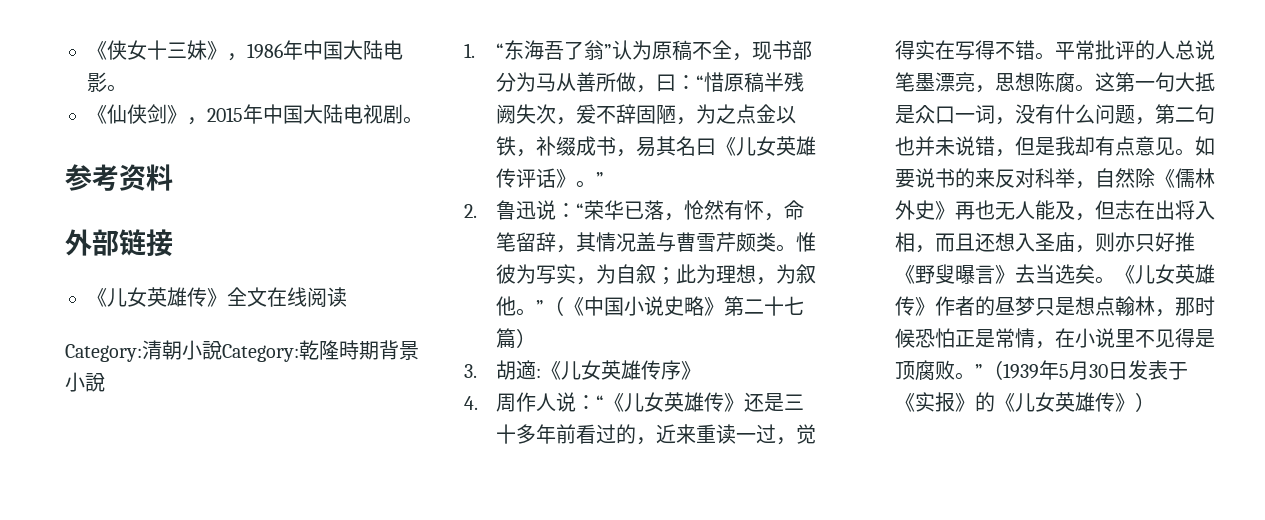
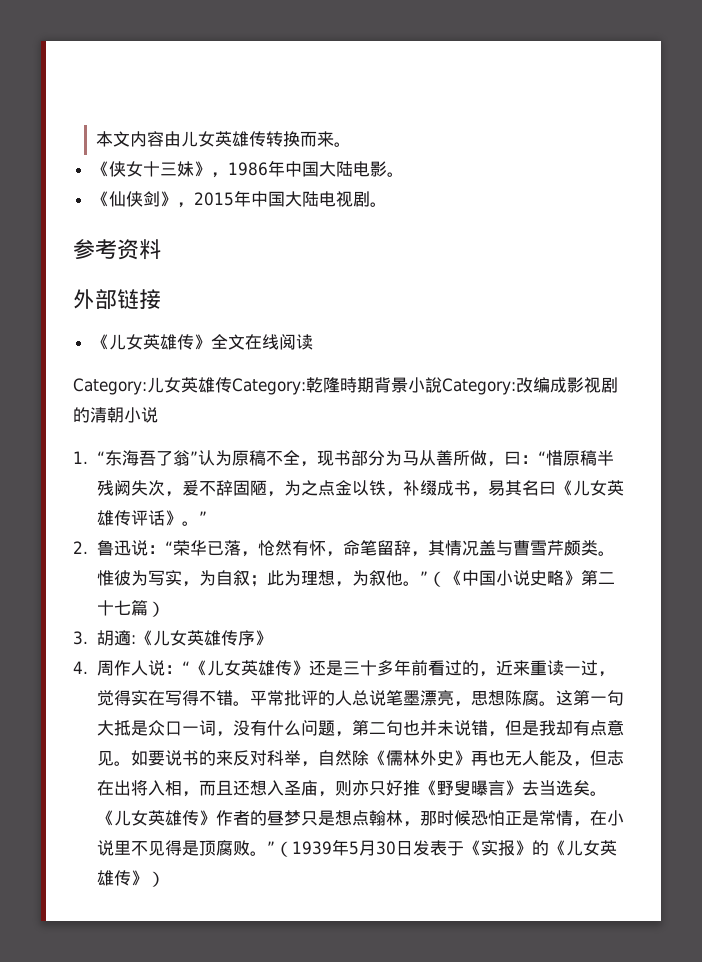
+ 本文内容由儿女英雄传转换而来。
- Category:清朝小說Category:乾隆時期背景小說
+ Category:儿女英雄传Category:乾隆時期背景小說Category:改编成影视剧的清朝小说

